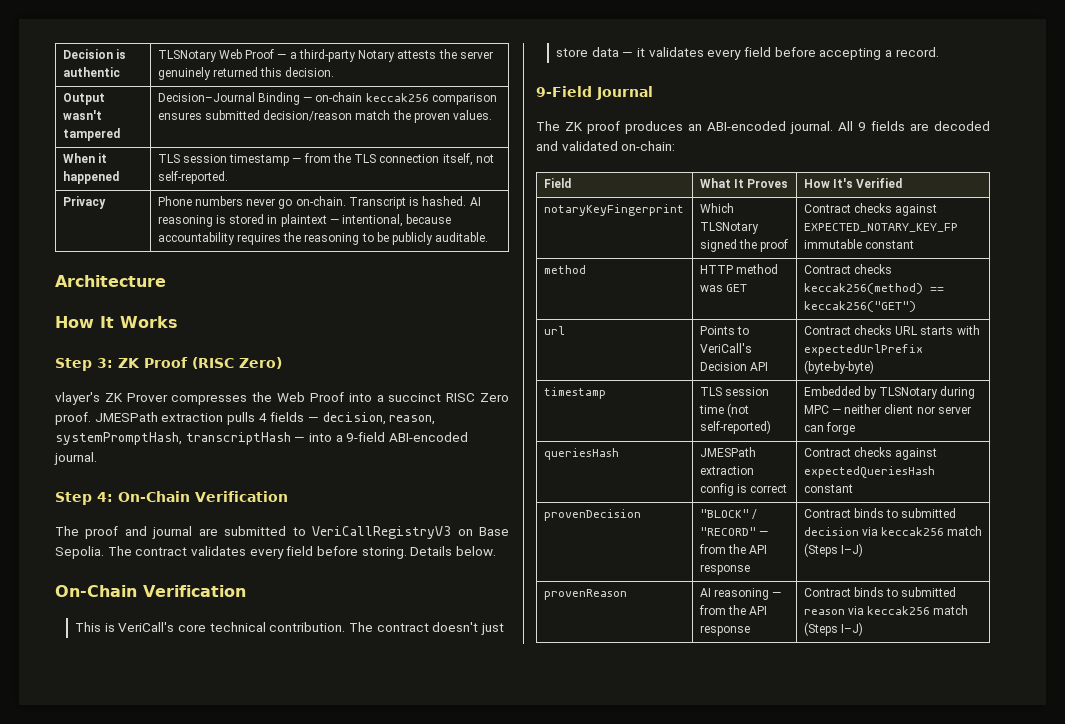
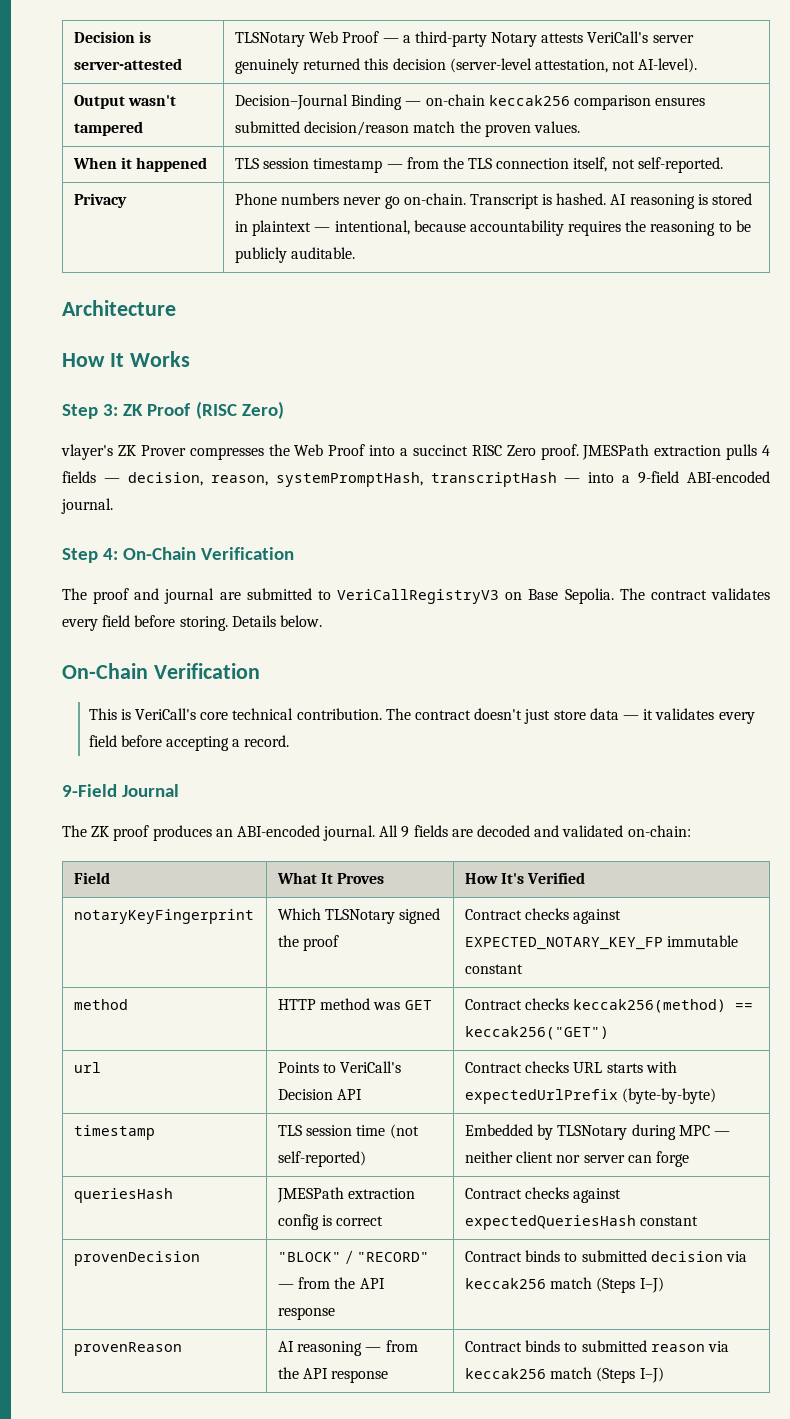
- Decision is authentic | TLSNotary Web Proof — a third-party Notary attests the server genuinely returned this decision.
+ Decision is server-attested | TLSNotary Web Proof — a third-party Notary attests VeriCall's server genuinely returned this decision (server-level attestation, not AI-level).

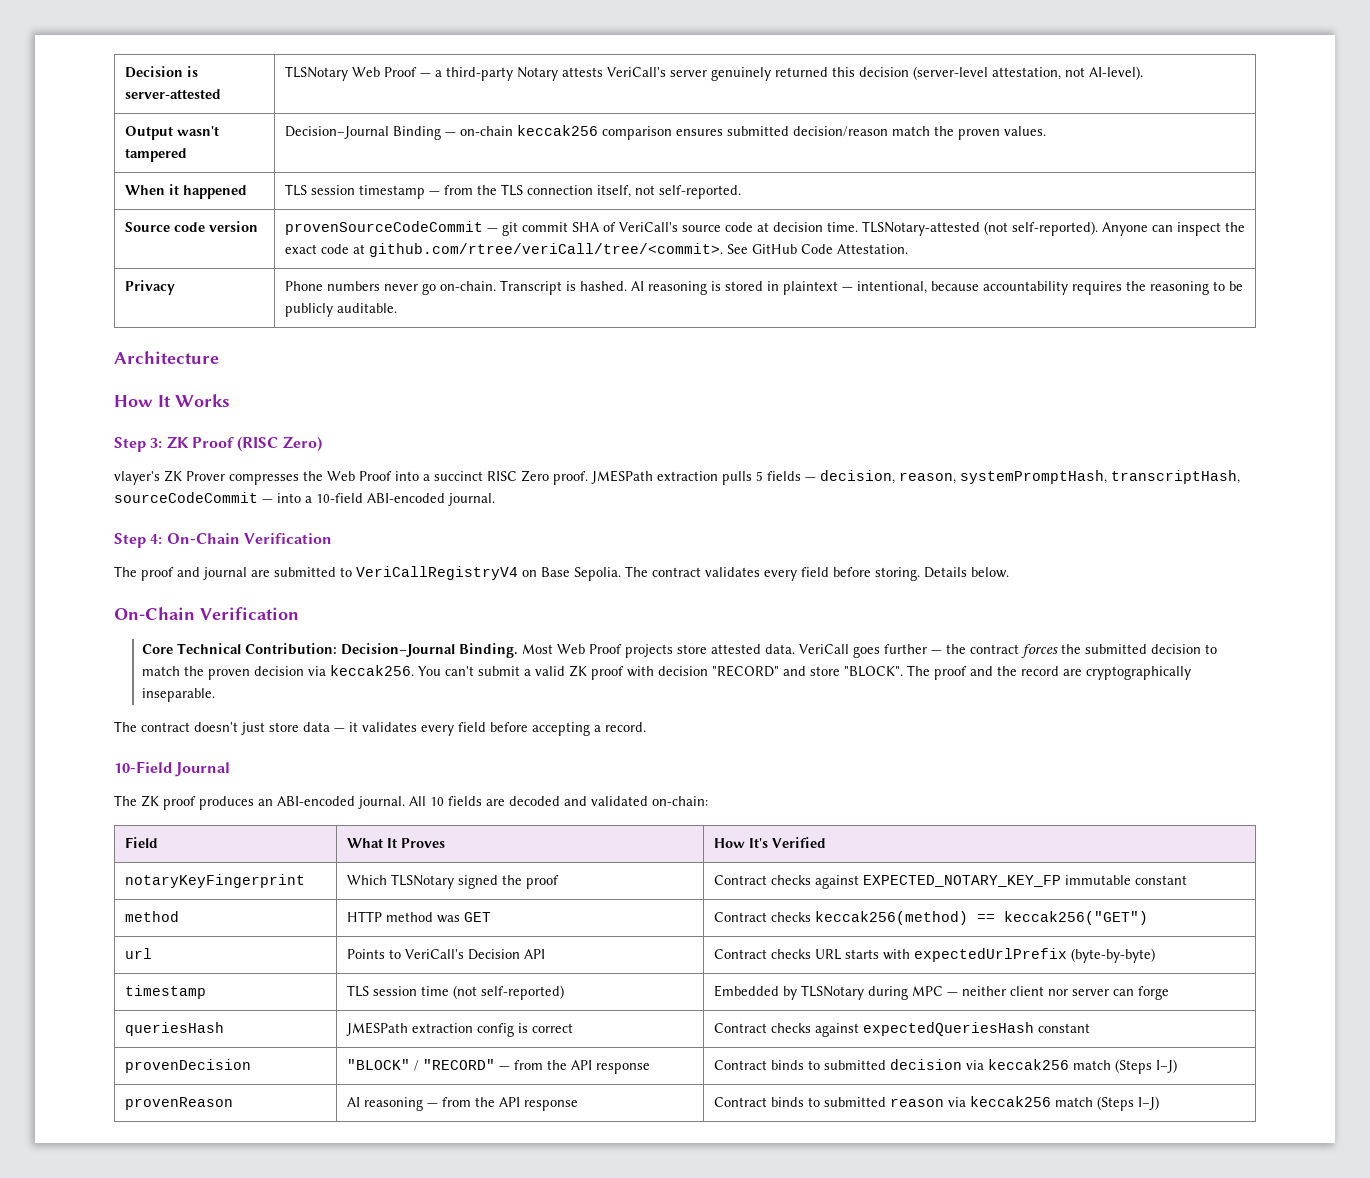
+ Source code version | provenSourceCodeCommit — git commit SHA of VeriCall's source code at decision time. TLSNotary-attested (not self-reported). Anyone can inspect the exact code at github.com/rtree/veriCall/tree/<commit>. See GitHub Code Attestation.
- JMESPath extraction pulls 4 fields — decision, reason, systemPromptHash, transcriptHash — into a 9-field ABI-encoded journal.
+ JMESPath extraction pulls 5 fields — decision, reason, systemPromptHash, transcriptHash, sourceCodeCommit — into a 10-field ABI-encoded journal.
- The proof and journal are submitted to VeriCallRegistryV3 on Base Sepolia.
+ The proof and journal are submitted to VeriCallRegistryV4 on Base Sepolia.
- This is VeriCall's core technical contribution. The contract doesn't just store data — it validates every field before accepting a record.
+ Core Technical Contribution: Decision–Journal Binding. Most Web Proof projects store attested data. VeriCall goes further — the contract forces the submitted decision to match the proven decision via keccak256. You can't submit a valid ZK proof with decision "RECORD" and store "BLOCK". The proof and the record are cryptographically inseparable.
+ The contract doesn't just store data — it validates every field before accepting a record.
- 9-Field Journal
+ 10-Field Journal
- All 9 fields are decoded and validated on-chain:
+ All 10 fields are decoded and validated on-chain:

